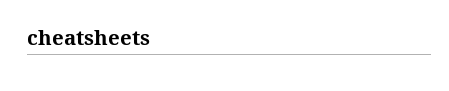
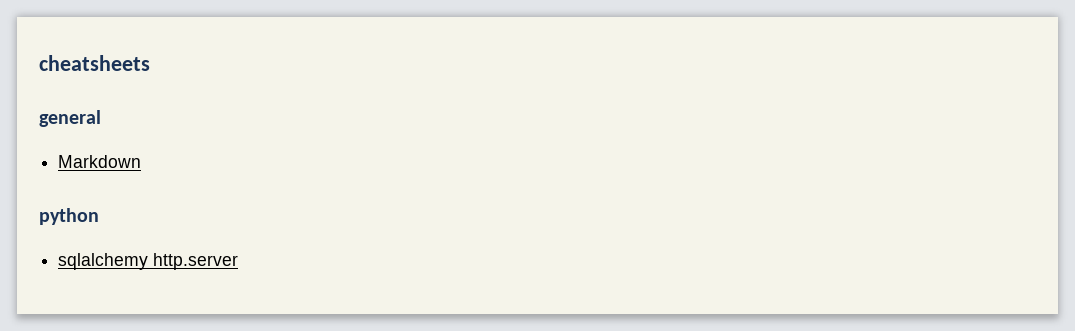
+ general
+ Markdown
+ python
+ sqlalchemy http.server

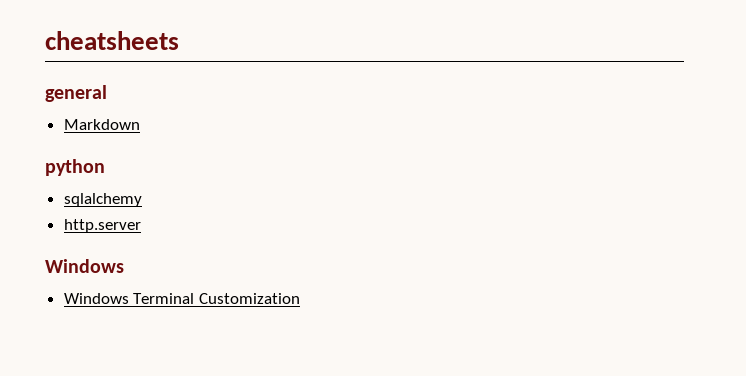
- sqlalchemy http.server
+ sqlalchemy
+ http.server
+ Windows
+ Windows Terminal Customization

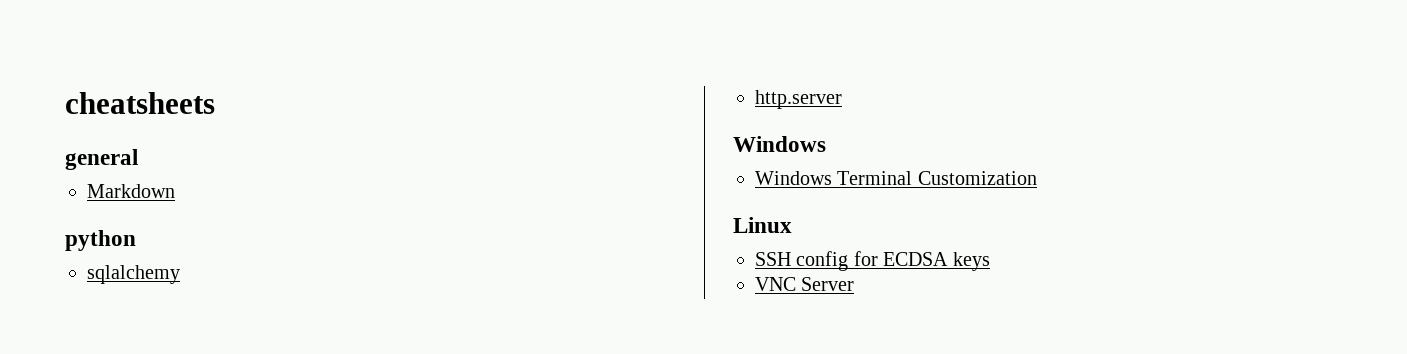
+ Linux
+ SSH config for ECDSA keys
+ VNC Server

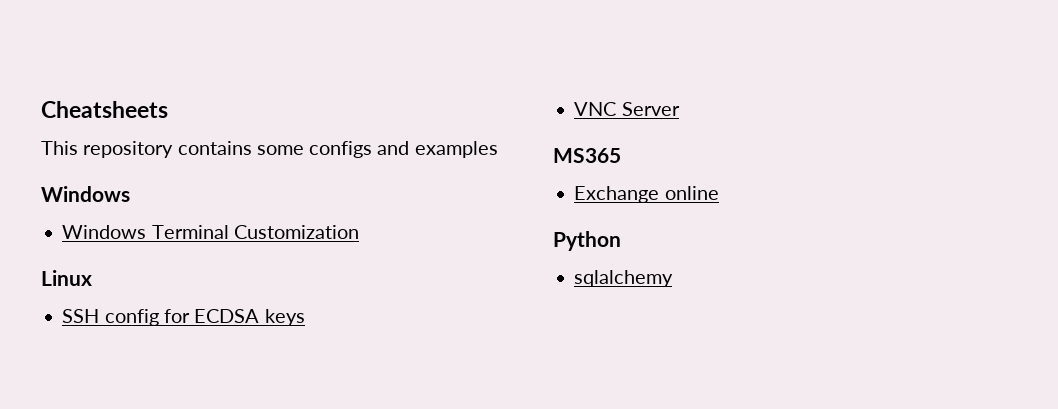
- cheatsheets
- general
- Markdown
- python
- sqlalchemy
- http.server
+ Cheatsheets
+ This repository contains some configs and examples
+ MS365
+ Exchange online
+ Python
+ sqlalchemy

